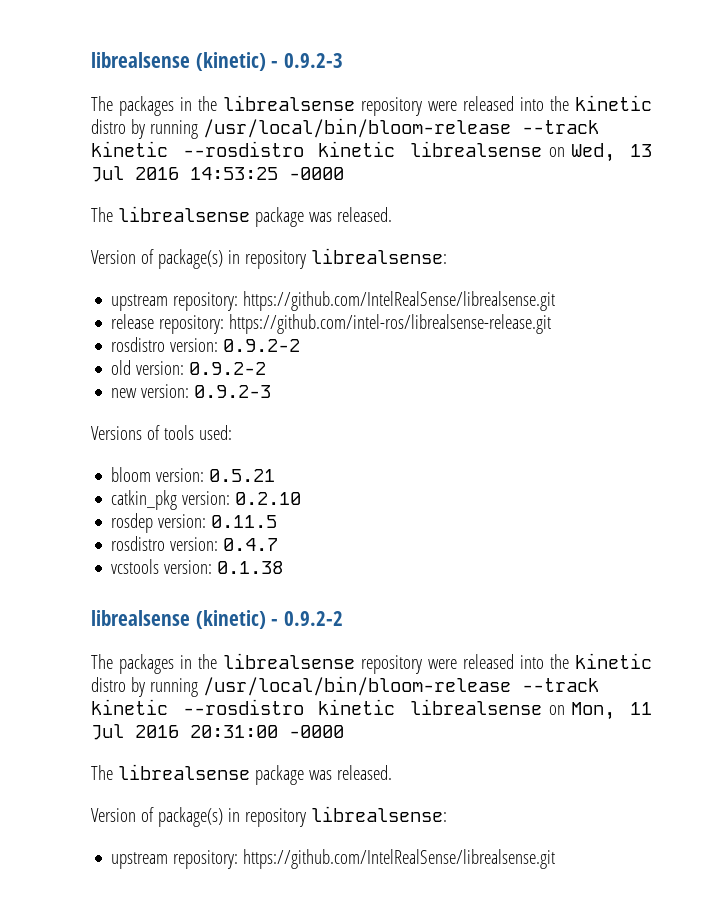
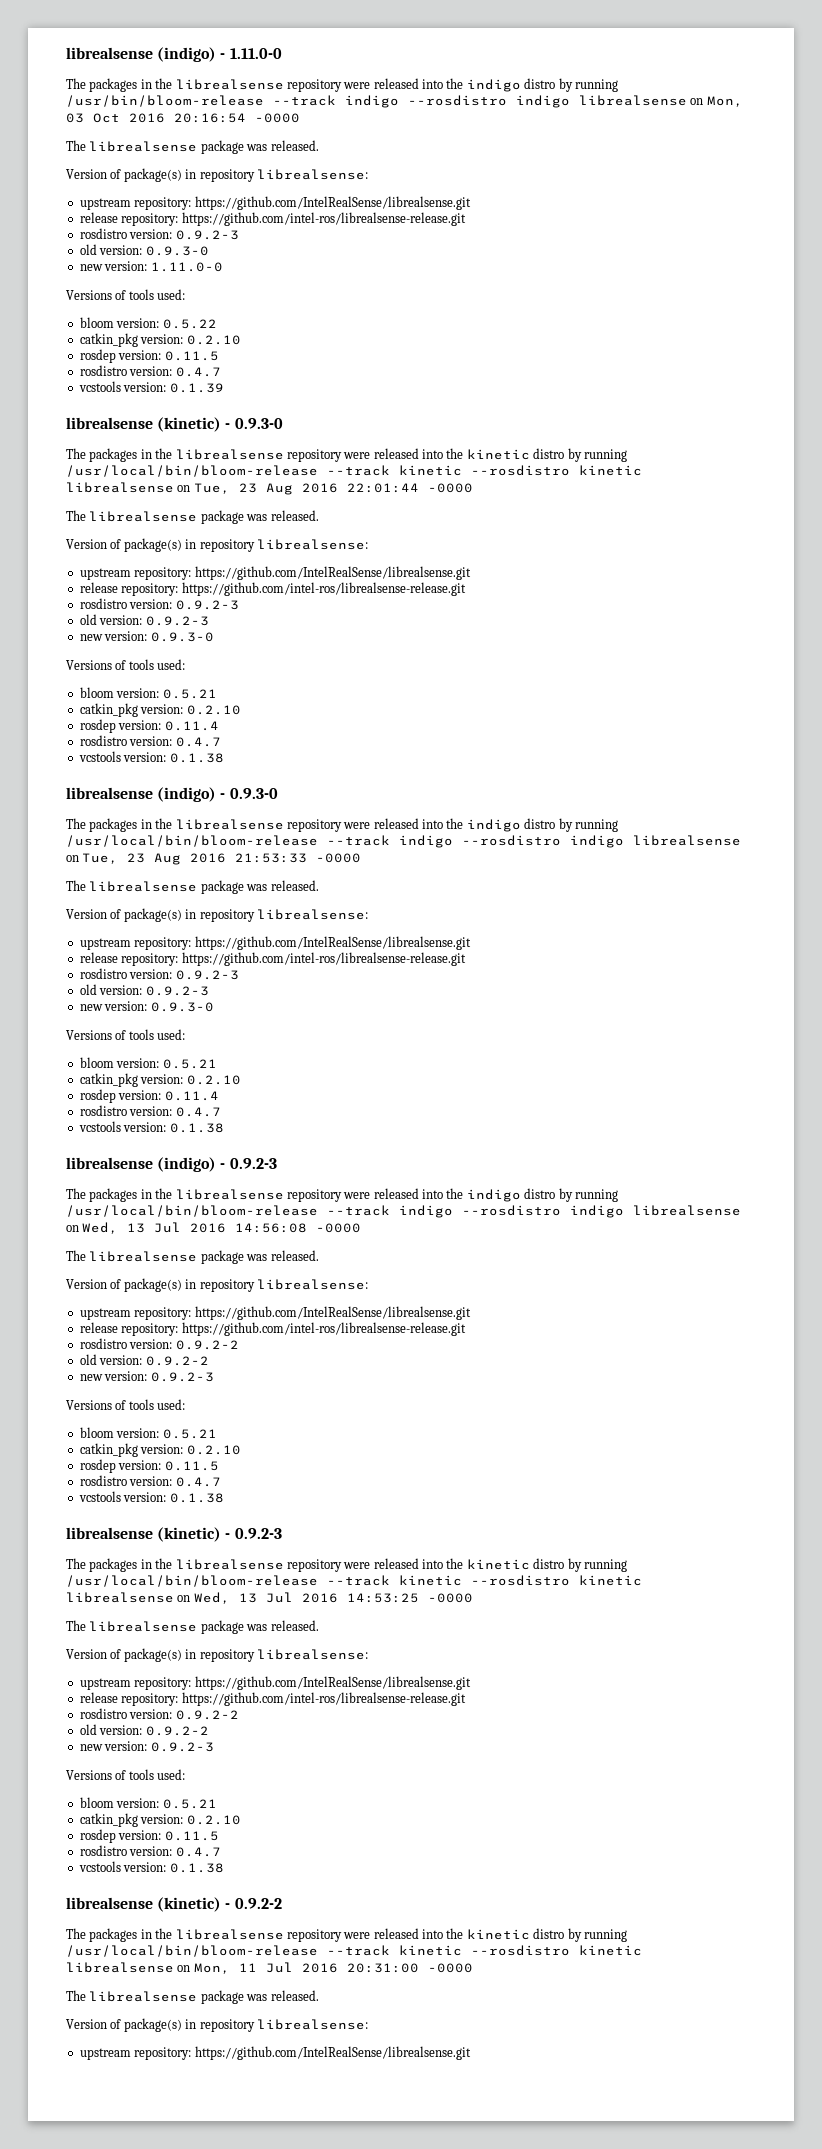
+ librealsense (indigo) - 1.11.0-0
+ The packages in the librealsense repository were released into the indigo distro by running /usr/bin/bloom-release --track indigo --rosdistro indigo librealsense on Mon, 03 Oct 2016 20:16:54 -0000
+ The librealsense package was released.
+ Version of package(s) in repository librealsense:
+ upstream repository: https://github.com/IntelRealSense/librealsense.git
+ release repository: https://github.com/intel-ros/librealsense-release.git
+ rosdistro version: 0.9.2-3
+ old version: 0.9.3-0
+ new version: 1.11.0-0
+ Versions of tools used:
+ bloom version: 0.5.22
+ catkin_pkg version: 0.2.10
+ rosdep version: 0.11.5
+ rosdistro version: 0.4.7
+ vcstools version: 0.1.39
+ librealsense (kinetic) - 0.9.3-0
+ The packages in the librealsense repository were released into the kinetic distro by running /usr/local/bin/bloom-release --track kinetic --rosdistro kinetic librealsense on Tue, 23 Aug 2016 22:01:44 -0000
+ The librealsense package was released.
+ Version of package(s) in repository librealsense:
+ upstream repository: https://github.com/IntelRealSense/librealsense.git
+ release repository: https://github.com/intel-ros/librealsense-release.git
+ rosdistro version: 0.9.2-3
+ old version: 0.9.2-3
+ new version: 0.9.3-0
+ Versions of tools used:
+ bloom version: 0.5.21
+ catkin_pkg version: 0.2.10
+ rosdep version: 0.11.4
+ rosdistro version: 0.4.7
+ vcstools version: 0.1.38
+ librealsense (indigo) - 0.9.3-0
+ The packages in the librealsense repository were released into the indigo distro by running /usr/local/bin/bloom-release --track indigo --rosdistro indigo librealsense on Tue, 23 Aug 2016 21:53:33 -0000
+ The librealsense package was released.
+ Version of package(s) in repository librealsense:
+ upstream repository: https://github.com/IntelRealSense/librealsense.git
+ release repository: https://github.com/intel-ros/librealsense-release.git
+ rosdistro version: 0.9.2-3
+ old version: 0.9.2-3
+ new version: 0.9.3-0
+ Versions of tools used:
+ bloom version: 0.5.21
+ catkin_pkg version: 0.2.10
+ rosdep version: 0.11.4
+ rosdistro version: 0.4.7
+ vcstools version: 0.1.38
+ librealsense (indigo) - 0.9.2-3
+ The packages in the librealsense repository were released into the indigo distro by running /usr/local/bin/bloom-release --track indigo --rosdistro indigo librealsense on Wed, 13 Jul 2016 14:56:08 -0000
+ The librealsense package was released.
+ Version of package(s) in repository librealsense:
+ upstream repository: https://github.com/IntelRealSense/librealsense.git
+ release repository: https://github.com/intel-ros/librealsense-release.git
+ rosdistro version: 0.9.2-2
+ old version: 0.9.2-2
+ new version: 0.9.2-3
+ Versions of tools used:
+ bloom version: 0.5.21
+ catkin_pkg version: 0.2.10
+ rosdep version: 0.11.5
+ rosdistro version: 0.4.7
+ vcstools version: 0.1.38

